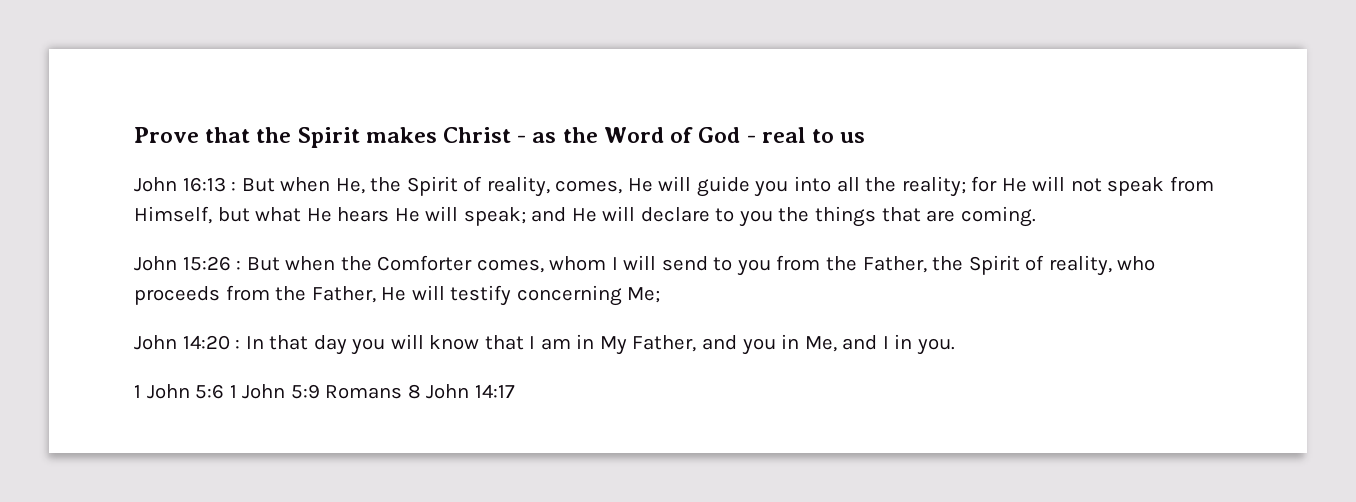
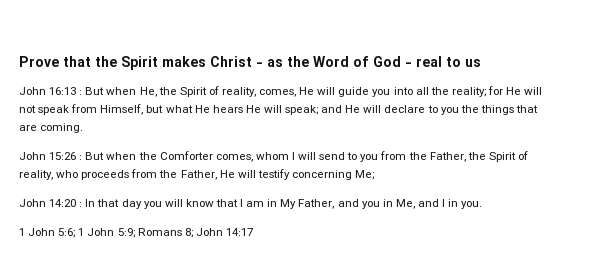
- 1 John 5:6 1 John 5:9 Romans 8 John 14:17
+ 1 John 5:6; 1 John 5:9; Romans 8; John 14:17

